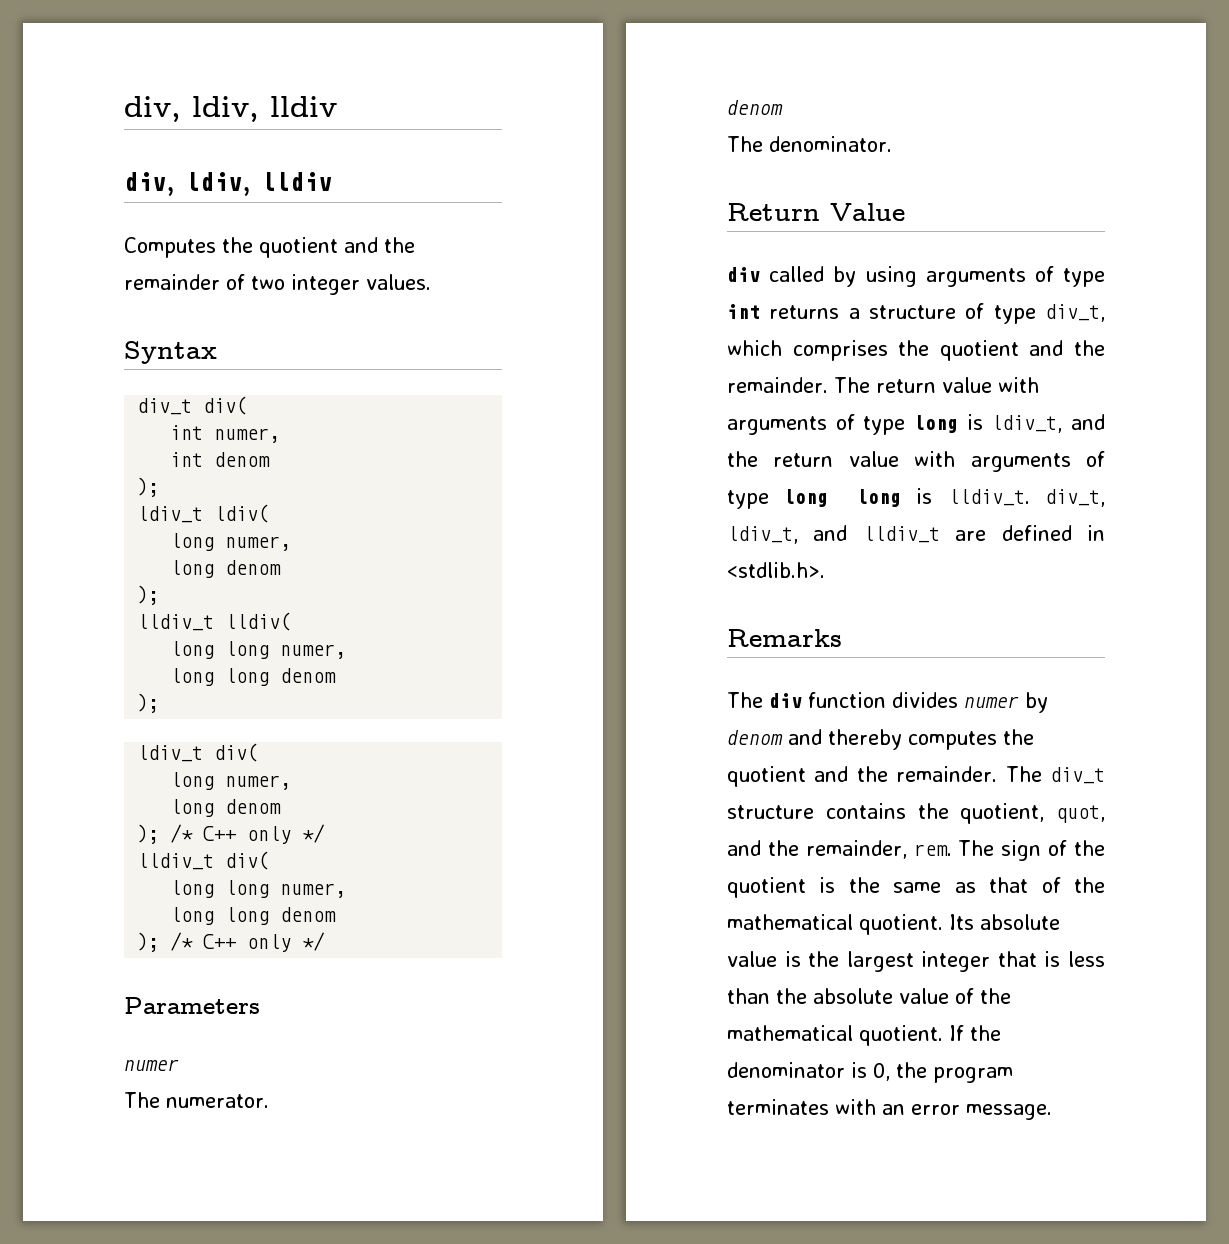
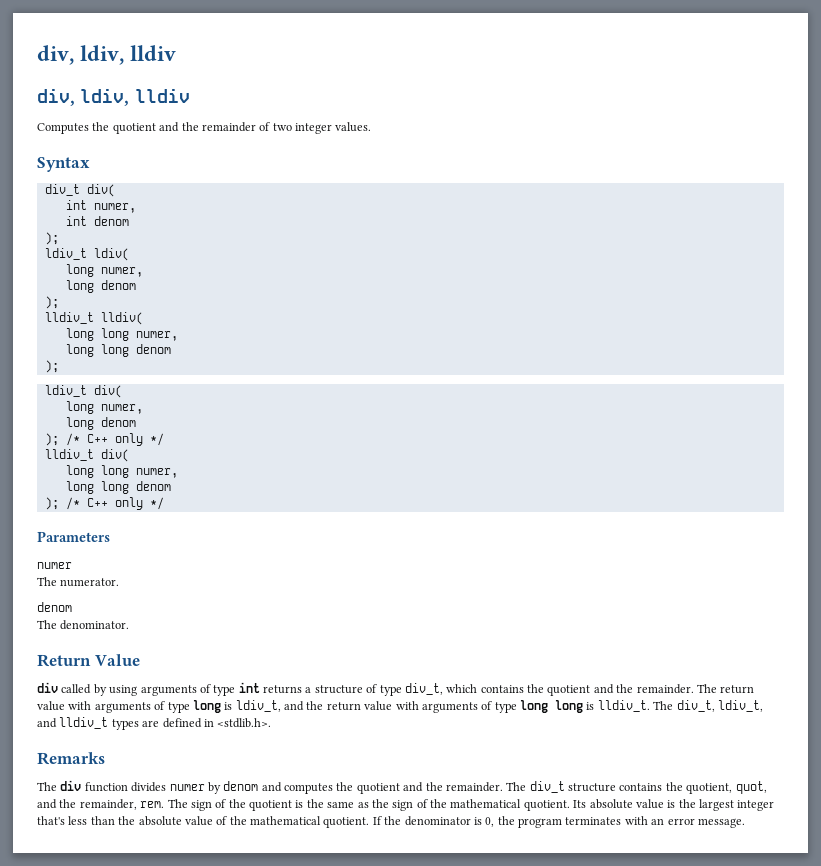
- div called by using arguments of type int returns a structure of type div_t, which comprises the quotient and the remainder.
+ div called by using arguments of type int returns a structure of type div_t, which contains the quotient and the remainder.
- The return value with arguments of type long is ldiv_t, and the return value with arguments of type long long is lldiv_t. div_t, ldiv_t, and lldiv_t are defined in <stdlib.h>.
+ The return value with arguments of type long is ldiv_t, and the return value with arguments of type long long is lldiv_t. The div_t, ldiv_t, and lldiv_t types are defined in <stdlib.h>.
- The div function divides numer by denom and thereby computes the quotient and the remainder.
+ The div function divides numer by denom and computes the quotient and the remainder.
- The sign of the quotient is the same as that of the mathematical quotient.
+ The sign of the quotient is the same as the sign of the mathematical quotient.
- Its absolute value is the largest integer that is less than the absolute value of the mathematical quotient.
+ Its absolute value is the largest integer that's less than the absolute value of the mathematical quotient.

